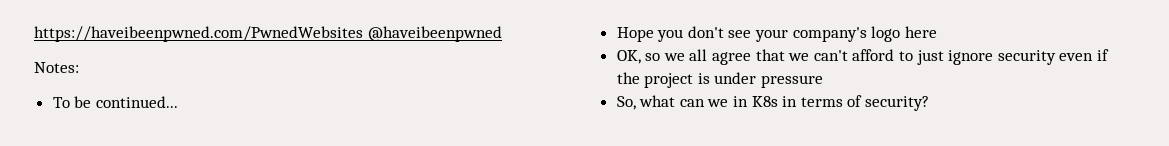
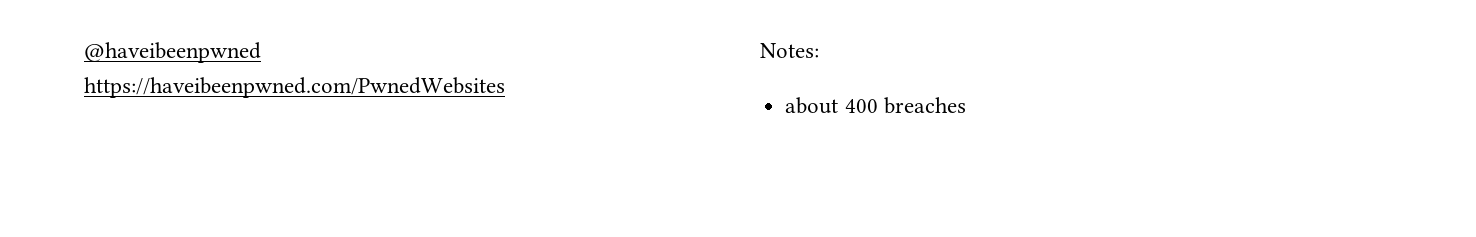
+ @haveibeenpwned
- https://haveibeenpwned.com/PwnedWebsites @haveibeenpwned
+ https://haveibeenpwned.com/PwnedWebsites
- To be continued...
- Hope you don't see your company's logo here
- OK, so we all agree that we can't afford to just ignore security even if the project is under pressure
- So, what can we in K8s in terms of security?
+ about 400 breaches

